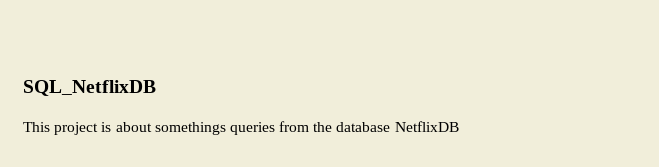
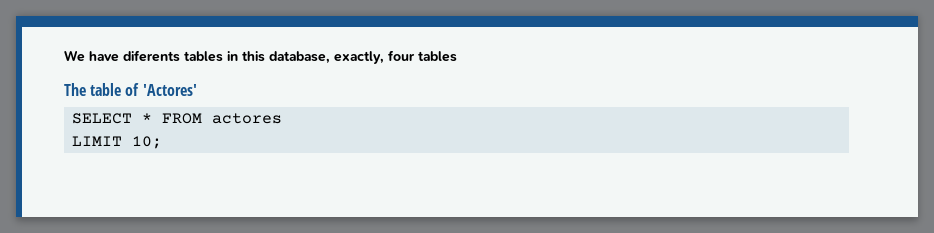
- SQL_NetflixDB
- This project is about somethings queries from the database NetflixDB
+ We have diferents tables in this database, exactly, four tables
+ The table of 'Actores'
+ SELECT * FROM actores
+ LIMIT 10;

